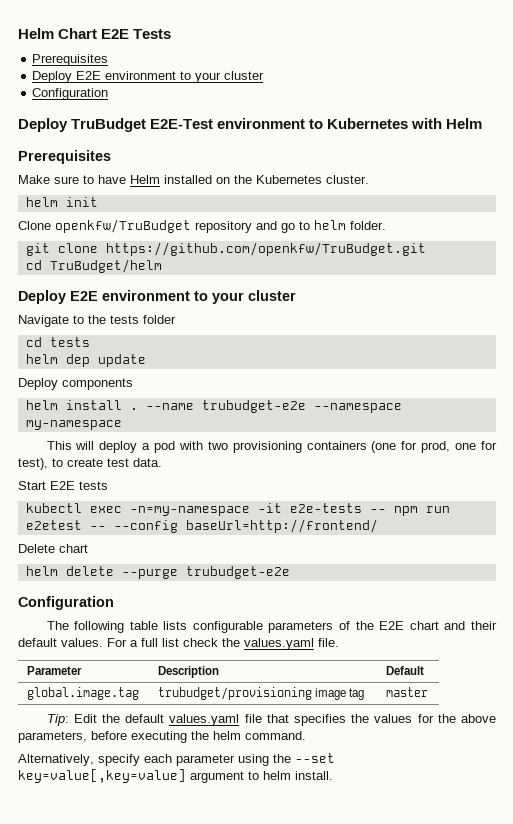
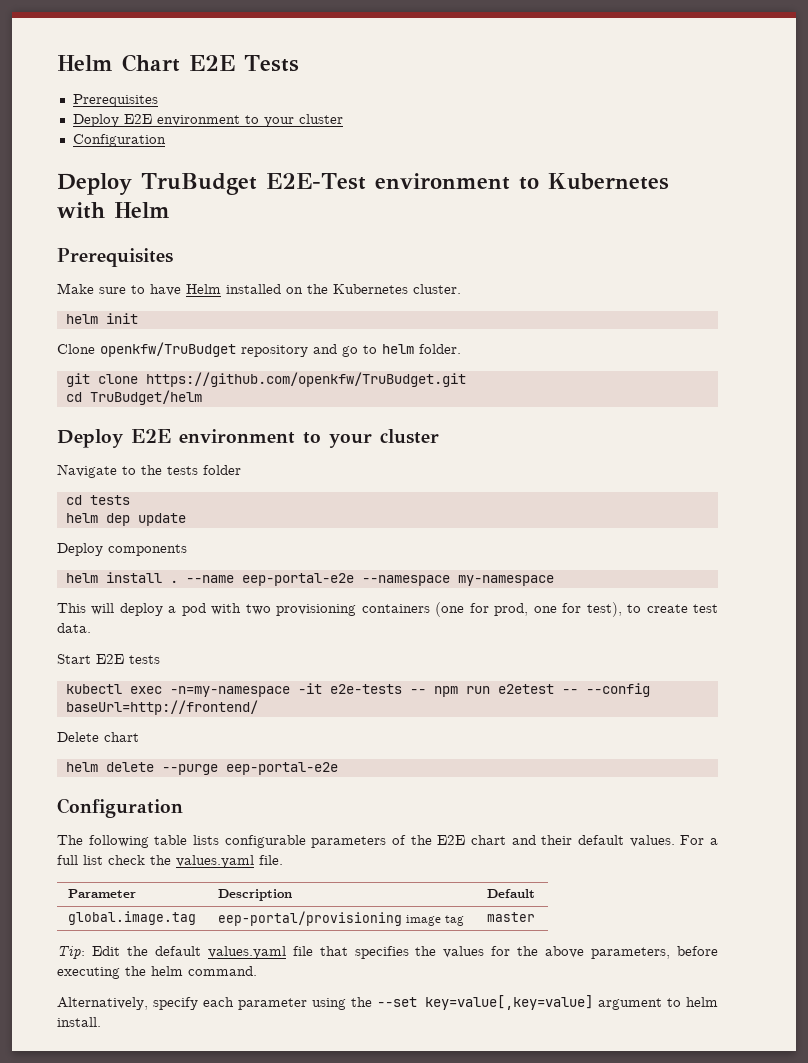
- --name trubudget-e2e --namespace my-namespace
+ --name eep-portal-e2e --namespace my-namespace
- helm delete --purge trubudget-e2e
+ helm delete --purge eep-portal-e2e
- global.image.tag | trubudget/provisioning image tag | master
+ global.image.tag | eep-portal/provisioning image tag | master

